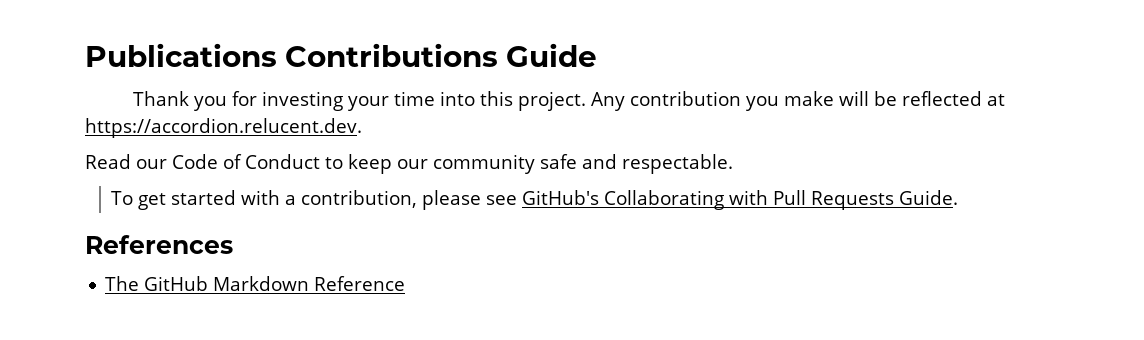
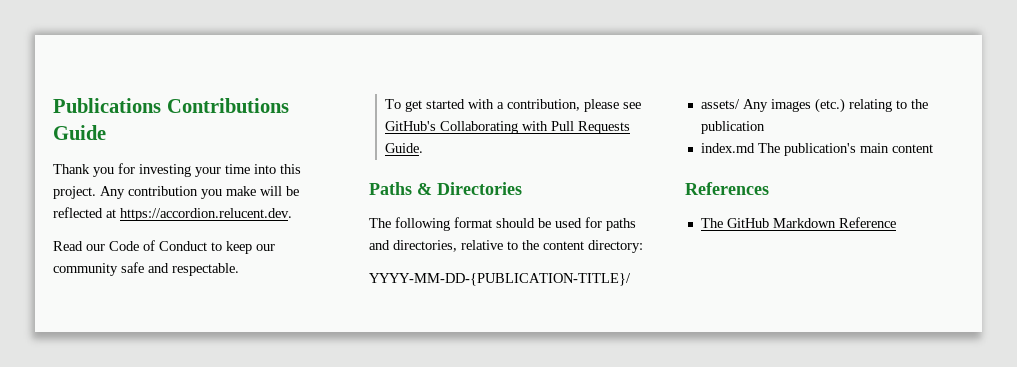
+ Paths & Directories
+ The following format should be used for paths and directories, relative to the content directory:
+ YYYY-MM-DD-{PUBLICATION-TITLE}/
+ assets/ Any images (etc.) relating to the publication
+ index.md The publication's main content

